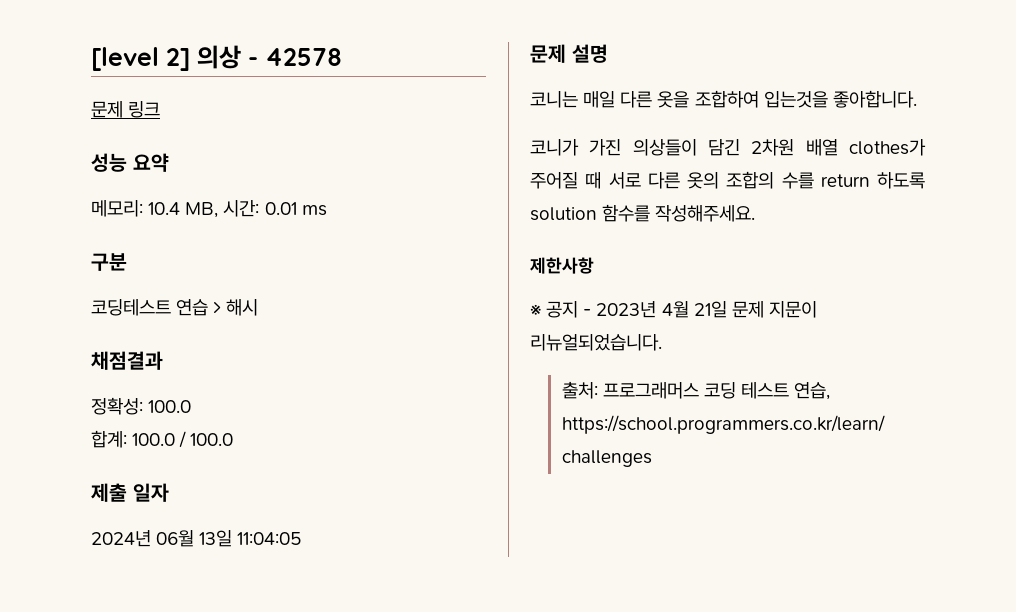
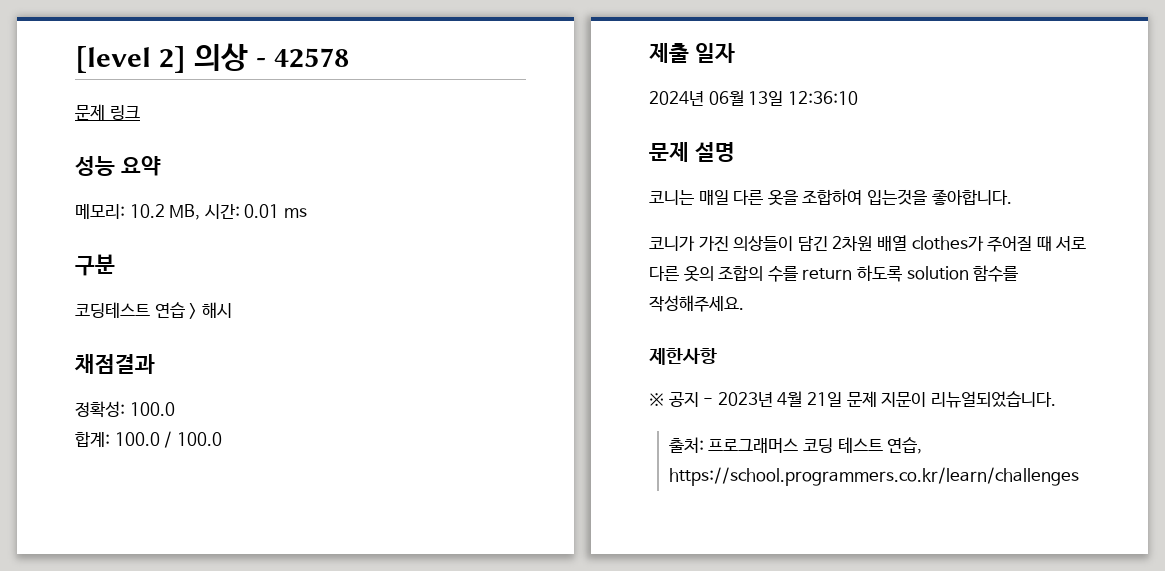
- 메모리: 10.4 MB, 시간: 0.01 ms
+ 메모리: 10.2 MB, 시간: 0.01 ms
- 2024년 06월 13일 11:04:05
+ 2024년 06월 13일 12:36:10

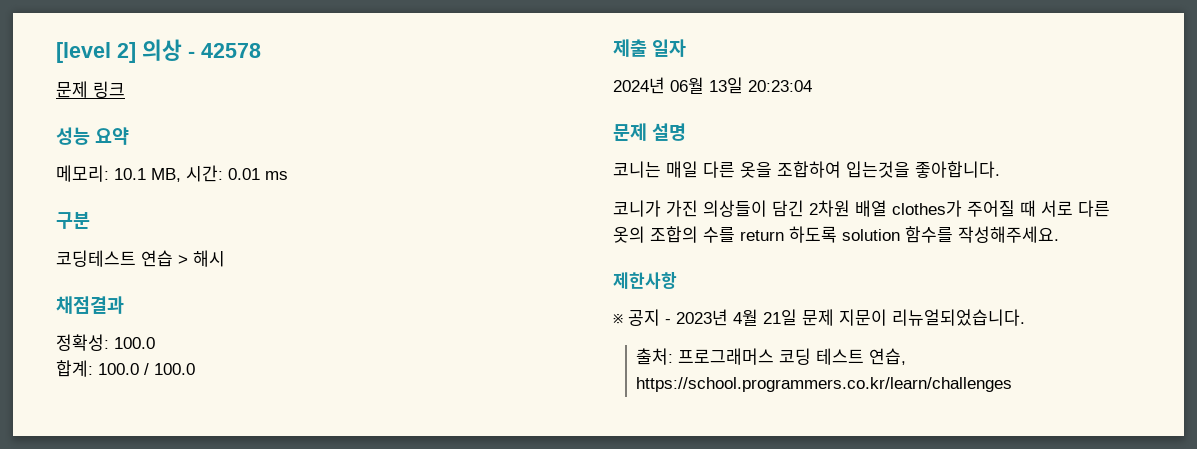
- 메모리: 10.2 MB, 시간: 0.01 ms
+ 메모리: 10.1 MB, 시간: 0.01 ms
- 2024년 06월 13일 12:36:10
+ 2024년 06월 13일 20:23:04

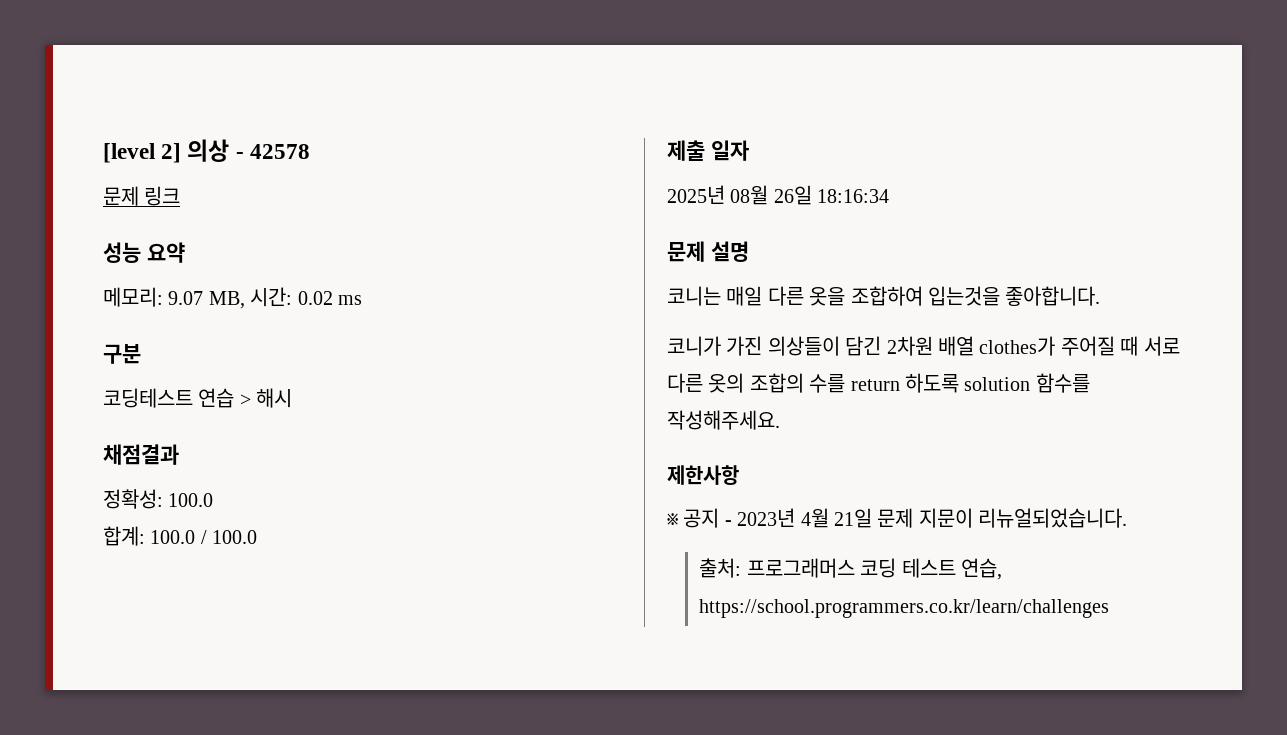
- 메모리: 10.1 MB, 시간: 0.01 ms
+ 메모리: 9.07 MB, 시간: 0.02 ms
- 2024년 06월 13일 20:23:04
+ 2025년 08월 26일 18:16:34

